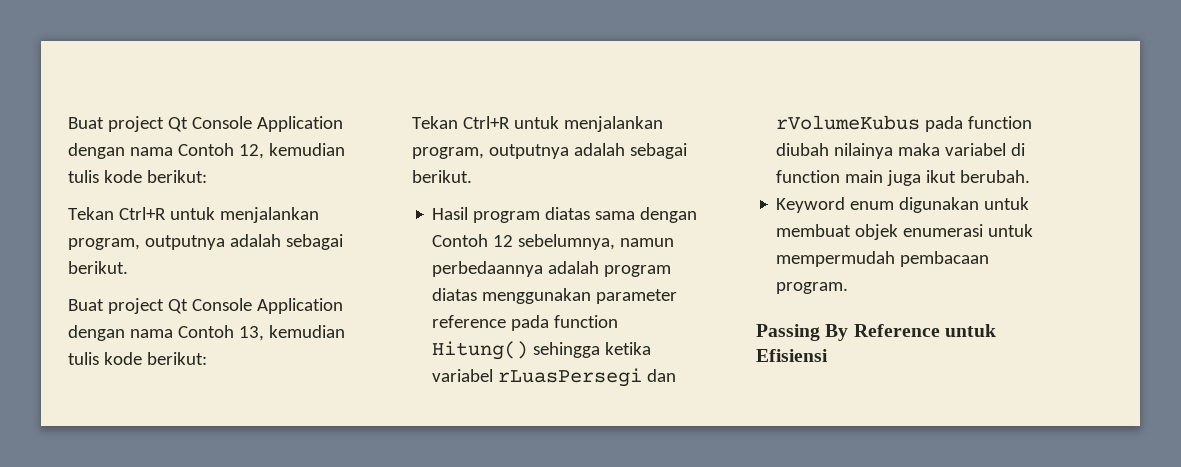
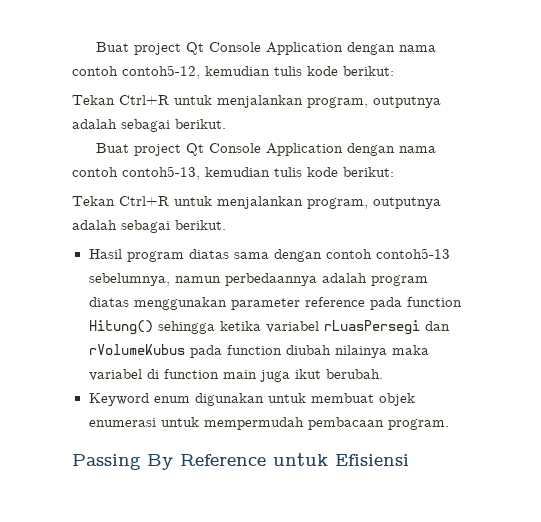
- Buat project Qt Console Application dengan nama Contoh 12, kemudian tulis kode berikut:
+ Buat project Qt Console Application dengan nama contoh contoh5-12, kemudian tulis kode berikut:
- Buat project Qt Console Application dengan nama Contoh 13, kemudian tulis kode berikut:
+ Buat project Qt Console Application dengan nama contoh contoh5-13, kemudian tulis kode berikut:
- Hasil program diatas sama dengan Contoh 12 sebelumnya, namun perbedaannya adalah program diatas menggunakan parameter reference pada function Hitung() sehingga ketika variabel rLuasPersegi dan rVolumeKubus pada function diubah nilainya maka variabel di function main juga ikut berubah.
+ Hasil program diatas sama dengan contoh contoh5-13 sebelumnya, namun perbedaannya adalah program diatas menggunakan parameter reference pada function Hitung() sehingga ketika variabel rLuasPersegi dan rVolumeKubus pada function diubah nilainya maka variabel di function main juga ikut berubah.

